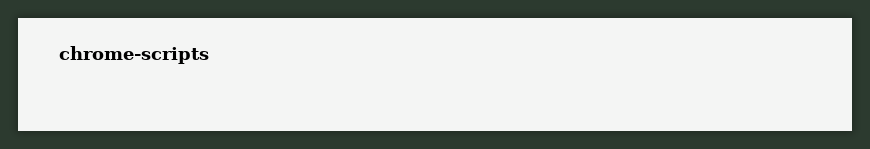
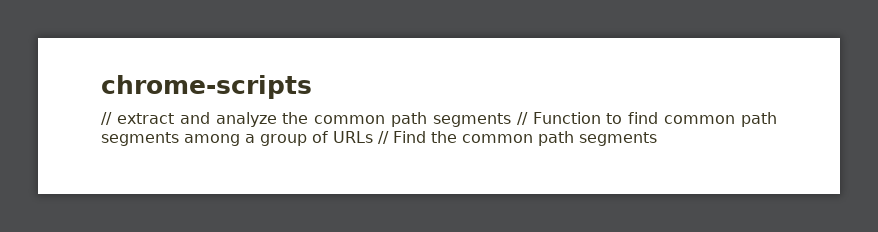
+ // extract and analyze the common path segments // Function to find common path segments among a group of URLs // Find the common path segments

